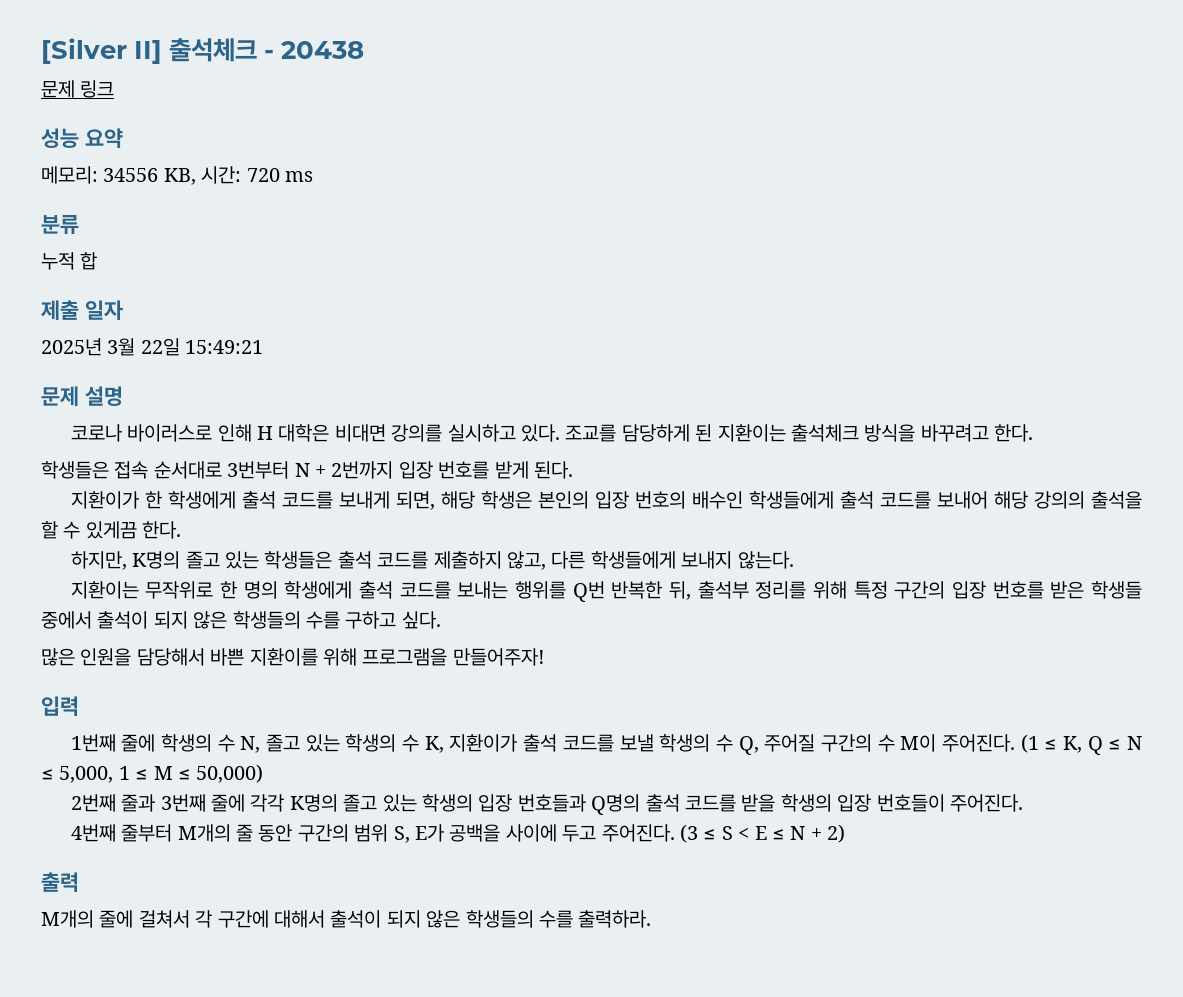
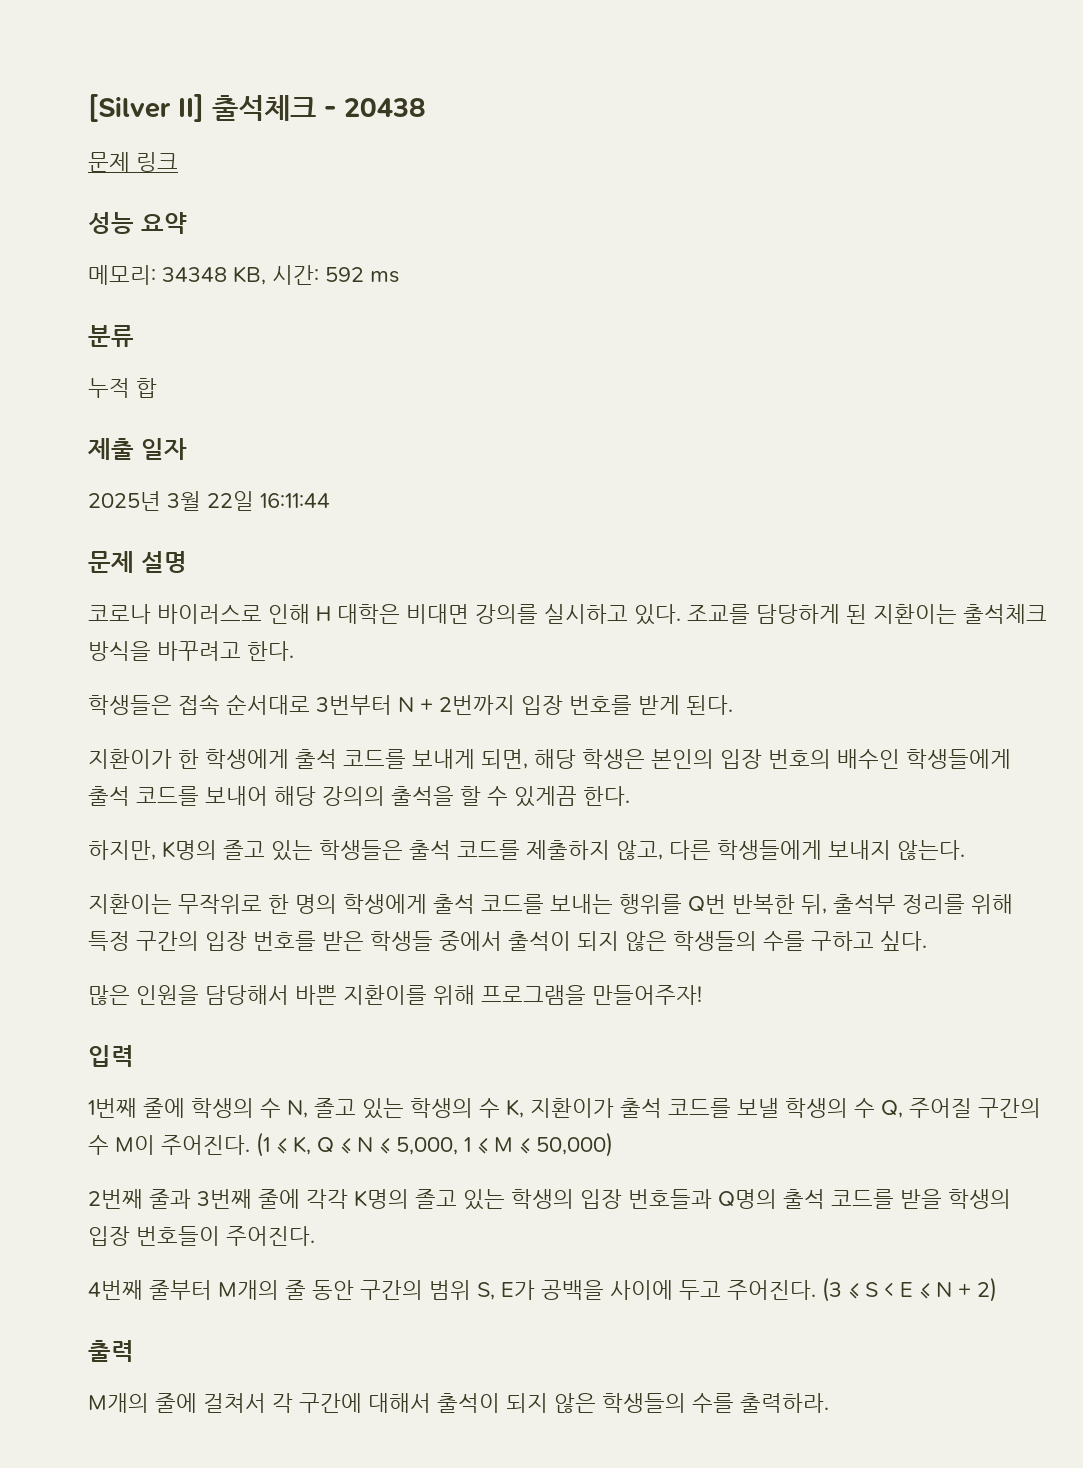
- 메모리: 34556 KB, 시간: 720 ms
+ 메모리: 34348 KB, 시간: 592 ms
- 2025년 3월 22일 15:49:21
+ 2025년 3월 22일 16:11:44

